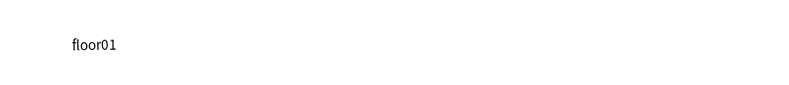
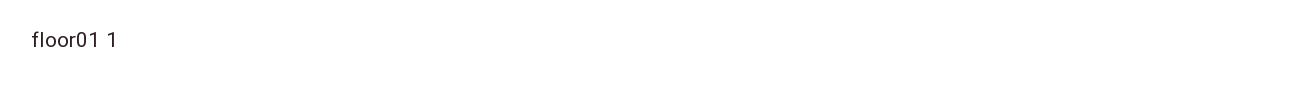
- floor01
+ floor01 1

